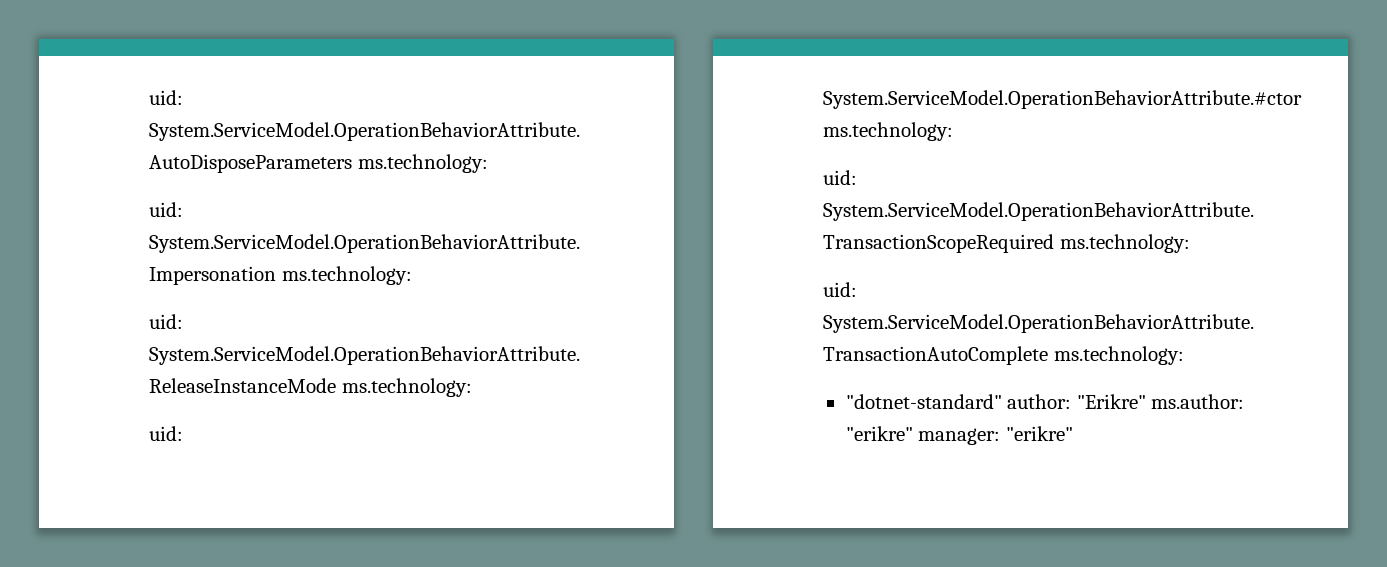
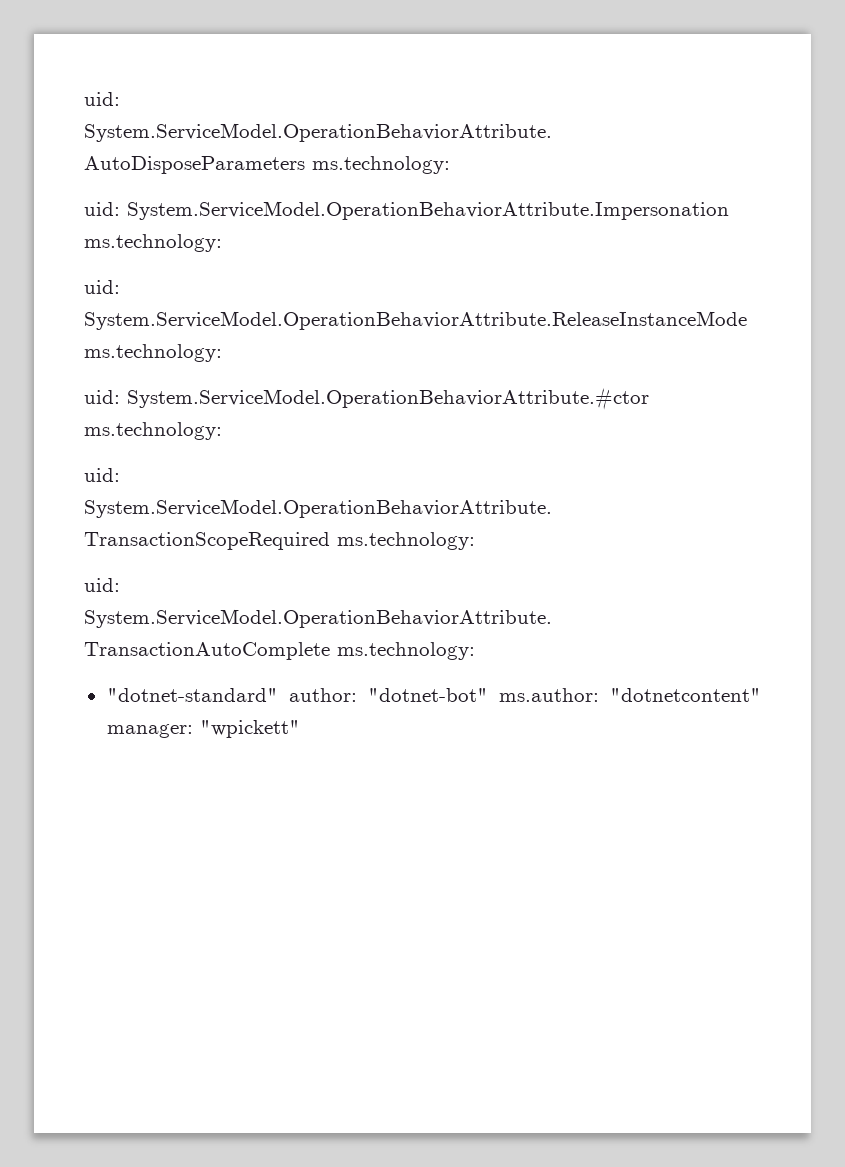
- "dotnet-standard" author: "Erikre" ms.author: "erikre" manager: "erikre"
+ "dotnet-standard" author: "dotnet-bot" ms.author: "dotnetcontent" manager: "wpickett"

